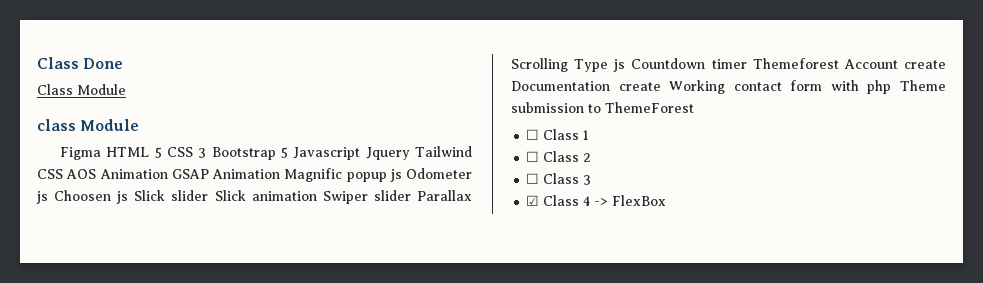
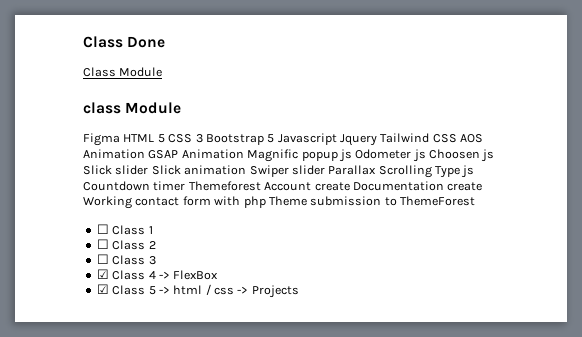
+ ☑ Class 5 -> html / css -> Projects

